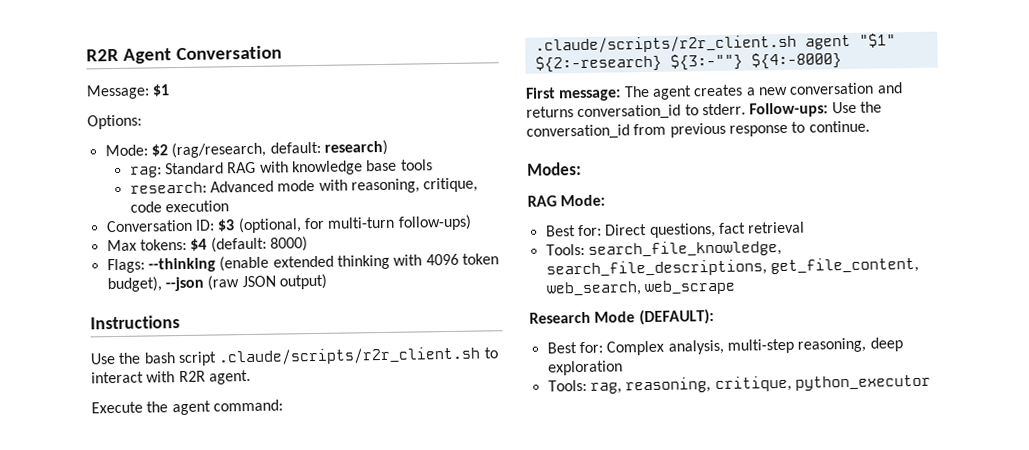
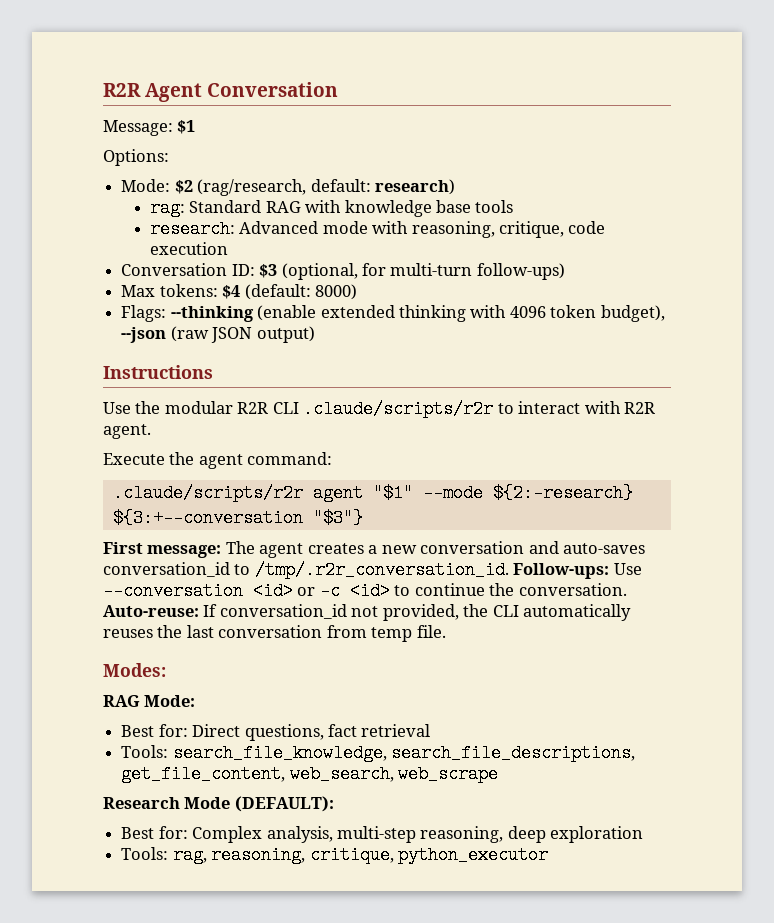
- Use the bash script .claude/scripts/r2r_client.sh to interact with R2R agent.
+ Use the modular R2R CLI .claude/scripts/r2r to interact with R2R agent.
- .claude/scripts/r2r_client.sh agent "$1" ${2:-research} ${3:-""} ${4:-8000}
+ .claude/scripts/r2r agent "$1" --mode ${2:-research} ${3:+--conversation "$3"}
- First message: The agent creates a new conversation and returns conversation_id to stderr. Follow-ups: Use the conversation_id from previous response to continue.
+ First message: The agent creates a new conversation and auto-saves conversation_id to /tmp/.r2r_conversation_id. Follow-ups: Use --conversation <id> or -c <id> to continue the conversation. Auto-reuse: If conversation_id not provided, the CLI automatically reuses the last conversation from temp file.

